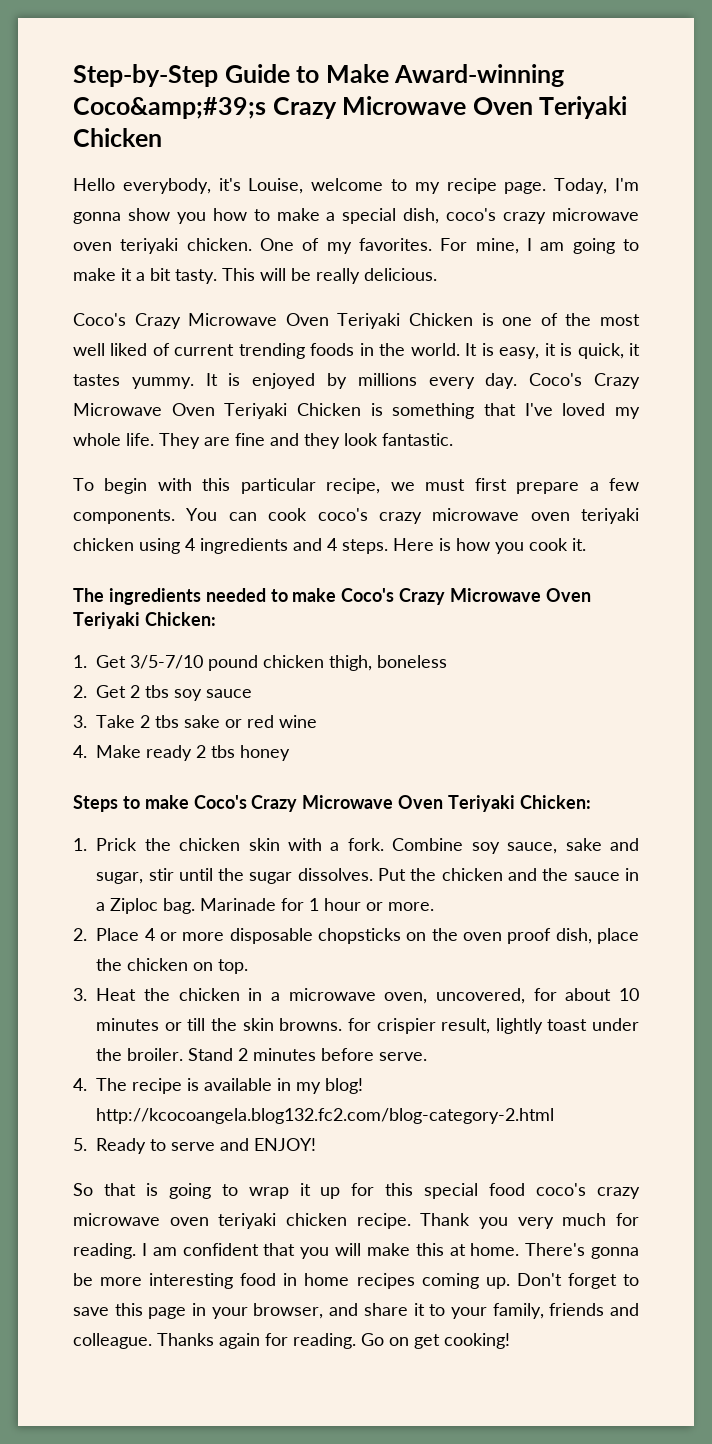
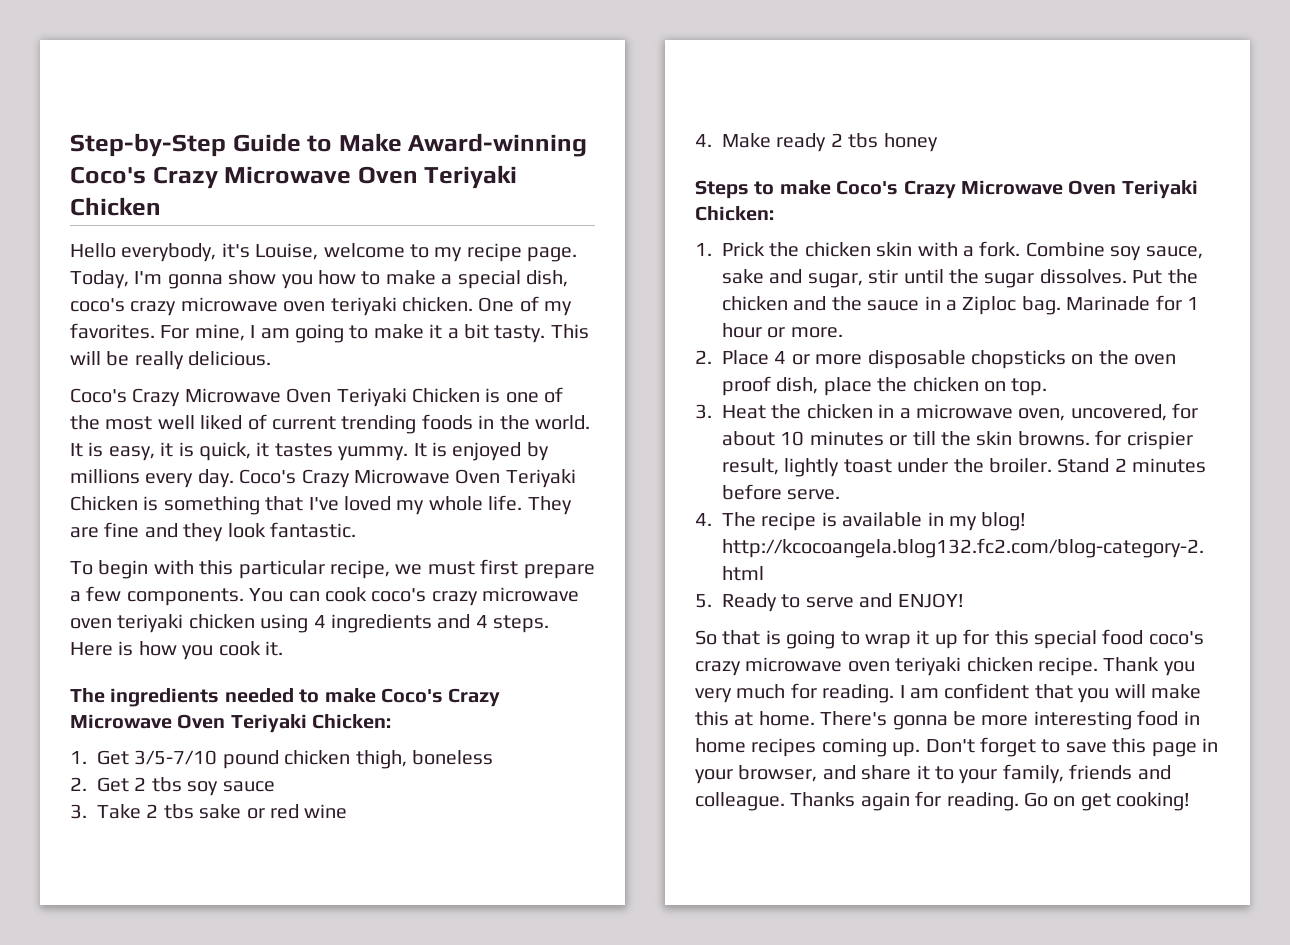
- Step-by-Step Guide to Make Award-winning Coco&amp;#39;s Crazy Microwave Oven Teriyaki Chicken
+ Step-by-Step Guide to Make Award-winning Coco's Crazy Microwave Oven Teriyaki Chicken

